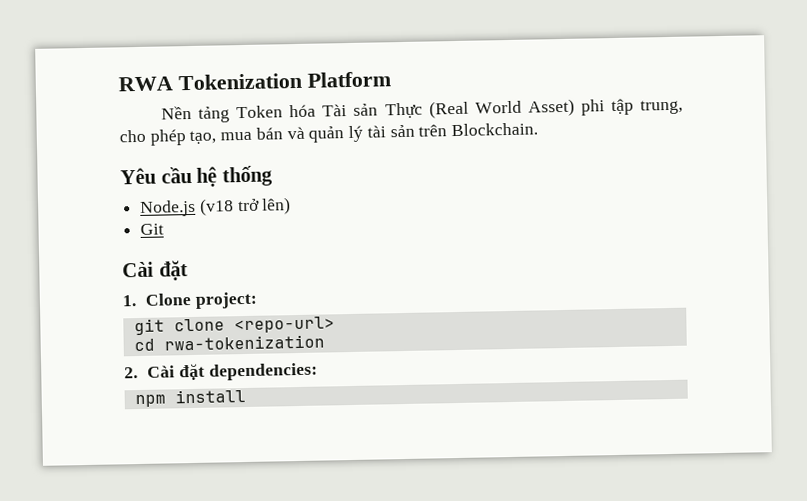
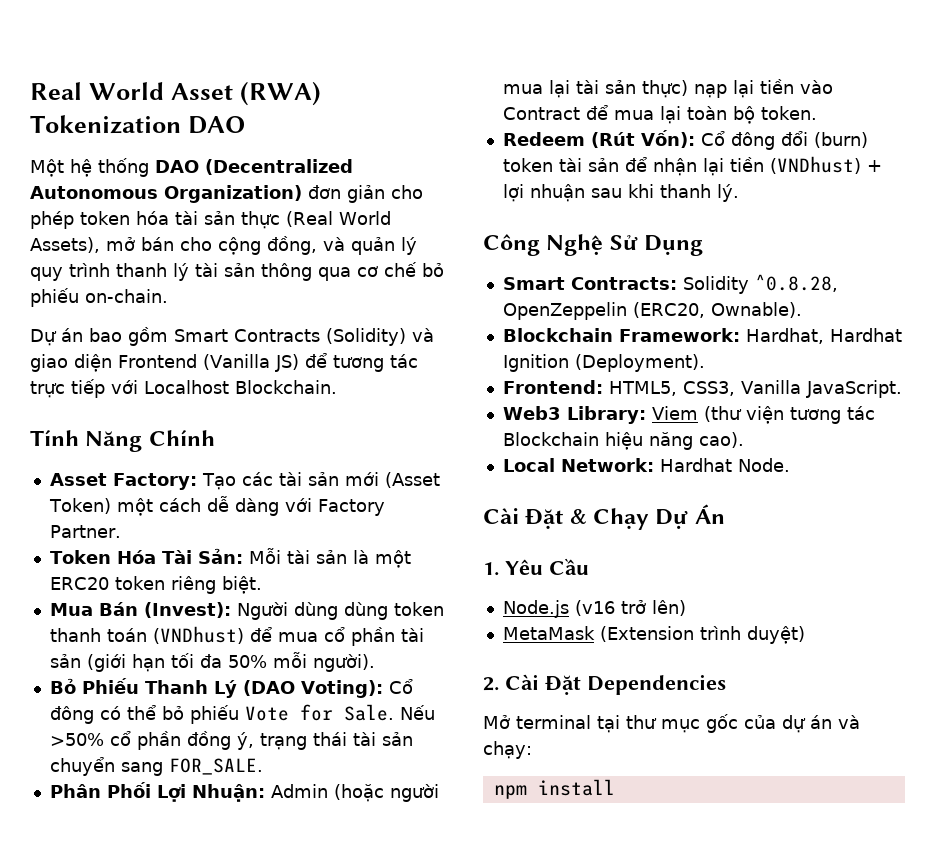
- RWA Tokenization Platform
- Nền tảng Token hóa Tài sản Thực (Real World Asset) phi tập trung, cho phép tạo, mua bán và quản lý tài sản trên Blockchain.
- Yêu cầu hệ thống
+ Real World Asset (RWA) Tokenization DAO
+ Một hệ thống DAO (Decentralized Autonomous Organization) đơn giản cho phép token hóa tài sản thực (Real World Assets), mở bán cho cộng đồng, và quản lý quy trình thanh lý tài sản thông qua cơ chế bỏ phiếu on-chain.
+ Dự án bao gồm Smart Contracts (Solidity) và giao diện Frontend (Vanilla JS) để tương tác trực tiếp với Localhost Blockchain.
+ Tính Năng Chính
+ Asset Factory: Tạo các tài sản mới (Asset Token) một cách dễ dàng với Factory Partner.
+ Token Hóa Tài Sản: Mỗi tài sản là một ERC20 token riêng biệt.
+ Mua Bán (Invest): Người dùng dùng token thanh toán (VNDhust) để mua cổ phần tài sản (giới hạn tối đa 50% mỗi người).
+ Bỏ Phiếu Thanh Lý (DAO Voting): Cổ đông có thể bỏ phiếu Vote for Sale. Nếu >50% cổ phần đồng ý, trạng thái tài sản chuyển sang FOR_SALE.
+ Phân Phối Lợi Nhuận: Admin (hoặc người mua lại tài sản thực) nạp lại tiền vào Contract để mua lại toàn bộ token.
+ Redeem (Rút Vốn): Cổ đông đổi (burn) token tài sản để nhận lại tiền (VNDhust) + lợi nhuận sau khi thanh lý.
+ Công Nghệ Sử Dụng
+ Smart Contracts: Solidity ^0.8.28, OpenZeppelin (ERC20, Ownable).
+ Blockchain Framework: Hardhat, Hardhat Ignition (Deployment).
+ Frontend: HTML5, CSS3, Vanilla JavaScript.
+ Web3 Library: Viem (thư viện tương tác Blockchain hiệu năng cao).
+ Local Network: Hardhat Node.
+ Cài Đặt & Chạy Dự Án
+ 1. Yêu Cầu
- Node.js (v18 trở lên)
+ Node.js (v16 trở lên)
- Git
- Cài đặt
- 1. Clone project:
- git clone <repo-url>
- cd rwa-tokenization
- 2. Cài đặt dependencies:
+ MetaMask (Extension trình duyệt)
+ 2. Cài Đặt Dependencies
+ Mở terminal tại thư mục gốc của dự án và chạy:

